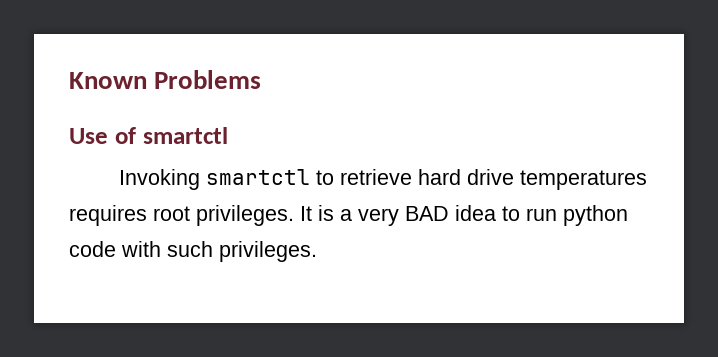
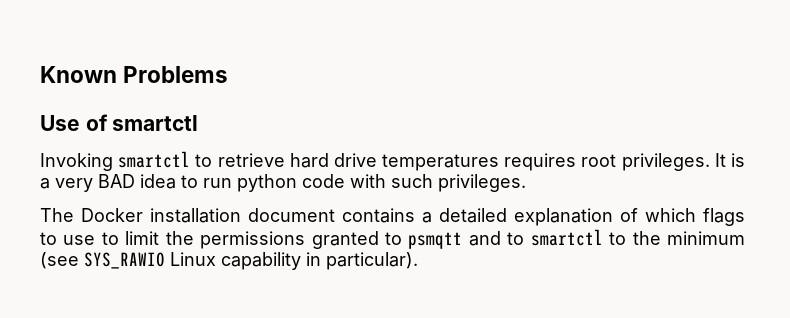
+ The Docker installation document contains a detailed explanation of which flags to use to limit the permissions granted to psmqtt and to smartctl to the minimum (see SYS_RAWIO Linux capability in particular).

